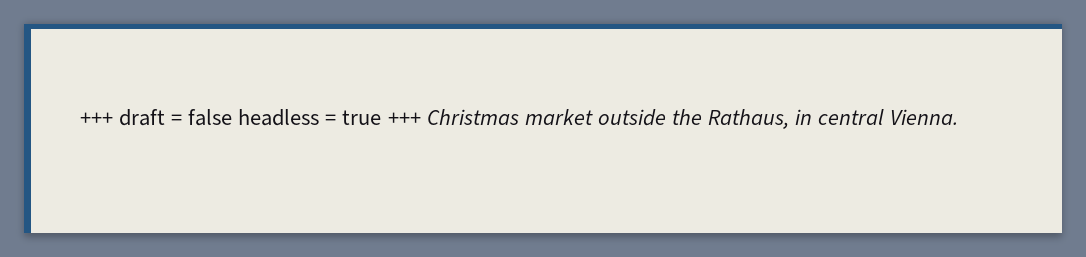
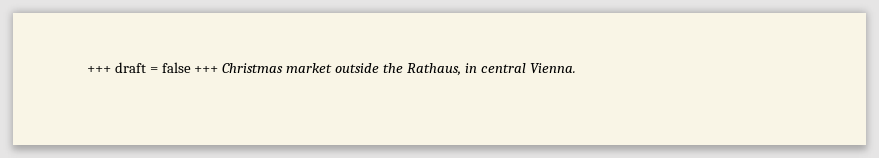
- +++ draft = false headless = true +++ Christmas market outside the Rathaus, in central Vienna.
+ +++ draft = false +++ Christmas market outside the Rathaus, in central Vienna.

